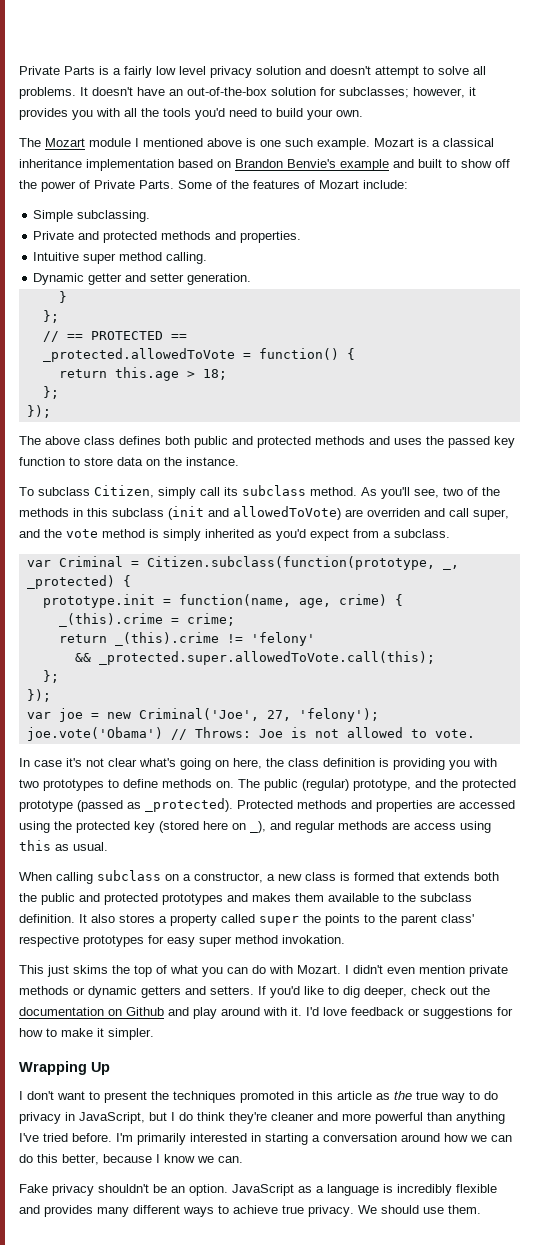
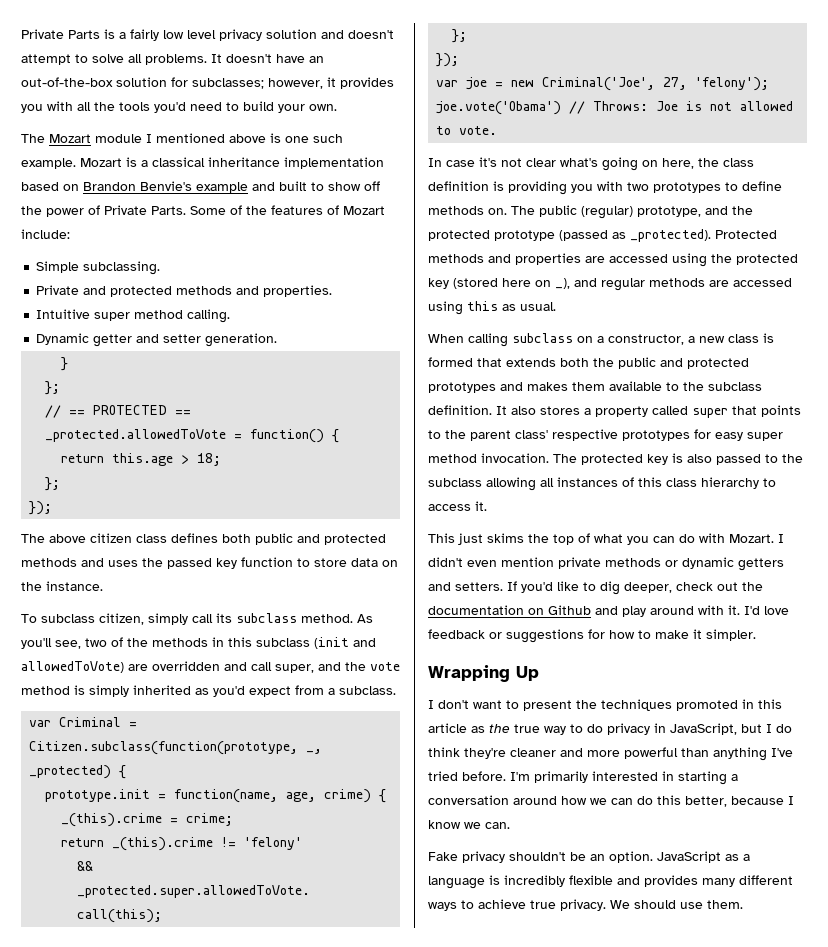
- The above class defines both public and protected methods and uses the passed key function to store data on the instance.
+ The above citizen class defines both public and protected methods and uses the passed key function to store data on the instance.
- To subclass Citizen, simply call its subclass method.
+ To subclass citizen, simply call its subclass method.
- As you'll see, two of the methods in this subclass (init and allowedToVote) are overriden and call super, and the vote method is simply inherited as you'd expect from a subclass.
+ As you'll see, two of the methods in this subclass (init and allowedToVote) are overridden and call super, and the vote method is simply inherited as you'd expect from a subclass.
- Protected methods and properties are accessed using the protected key (stored here on _), and regular methods are access using this as usual.
+ Protected methods and properties are accessed using the protected key (stored here on _), and regular methods are accessed using this as usual.
- It also stores a property called super the points to the parent class' respective prototypes for easy super method invokation.
+ It also stores a property called super that points to the parent class' respective prototypes for easy super method invocation. The protected key is also passed to the subclass allowing all instances of this class hierarchy to access it.

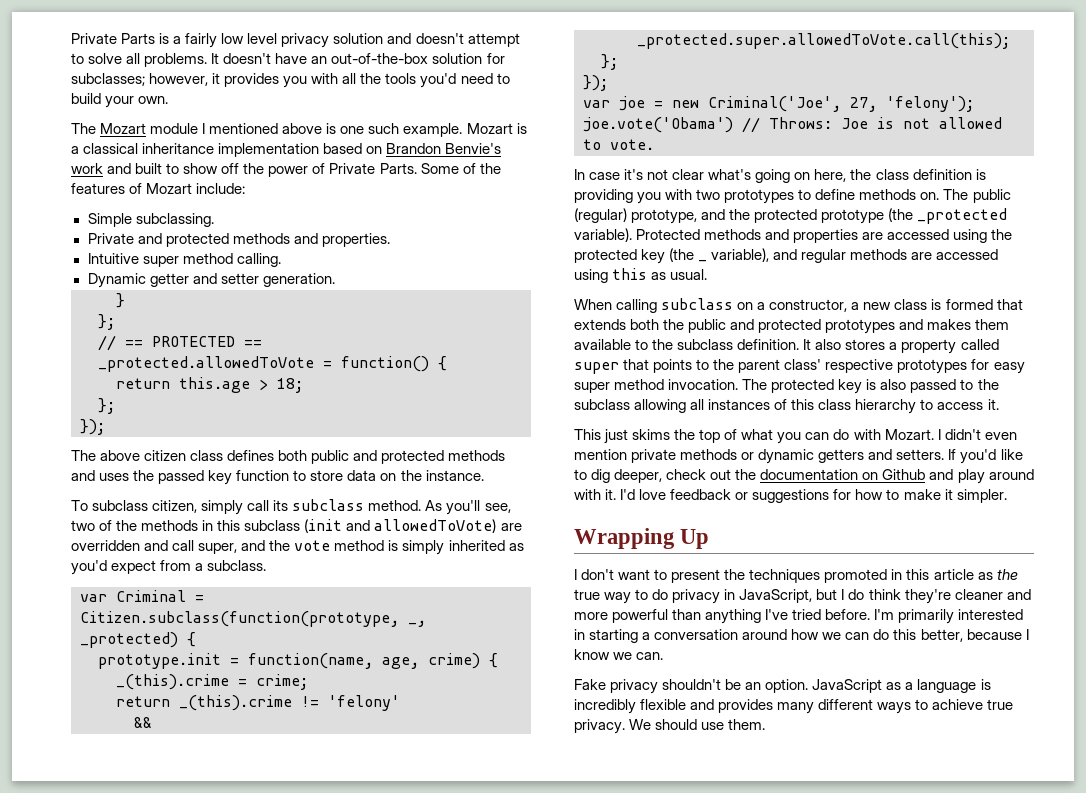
- Mozart is a classical inheritance implementation based on Brandon Benvie's example and built to show off the power of Private Parts.
+ Mozart is a classical inheritance implementation based on Brandon Benvie's work and built to show off the power of Private Parts.
- The public (regular) prototype, and the protected prototype (passed as _protected).
+ The public (regular) prototype, and the protected prototype (the _protected variable).
- Protected methods and properties are accessed using the protected key (stored here on _), and regular methods are accessed using this as usual.
+ Protected methods and properties are accessed using the protected key (the _ variable), and regular methods are accessed using this as usual.

